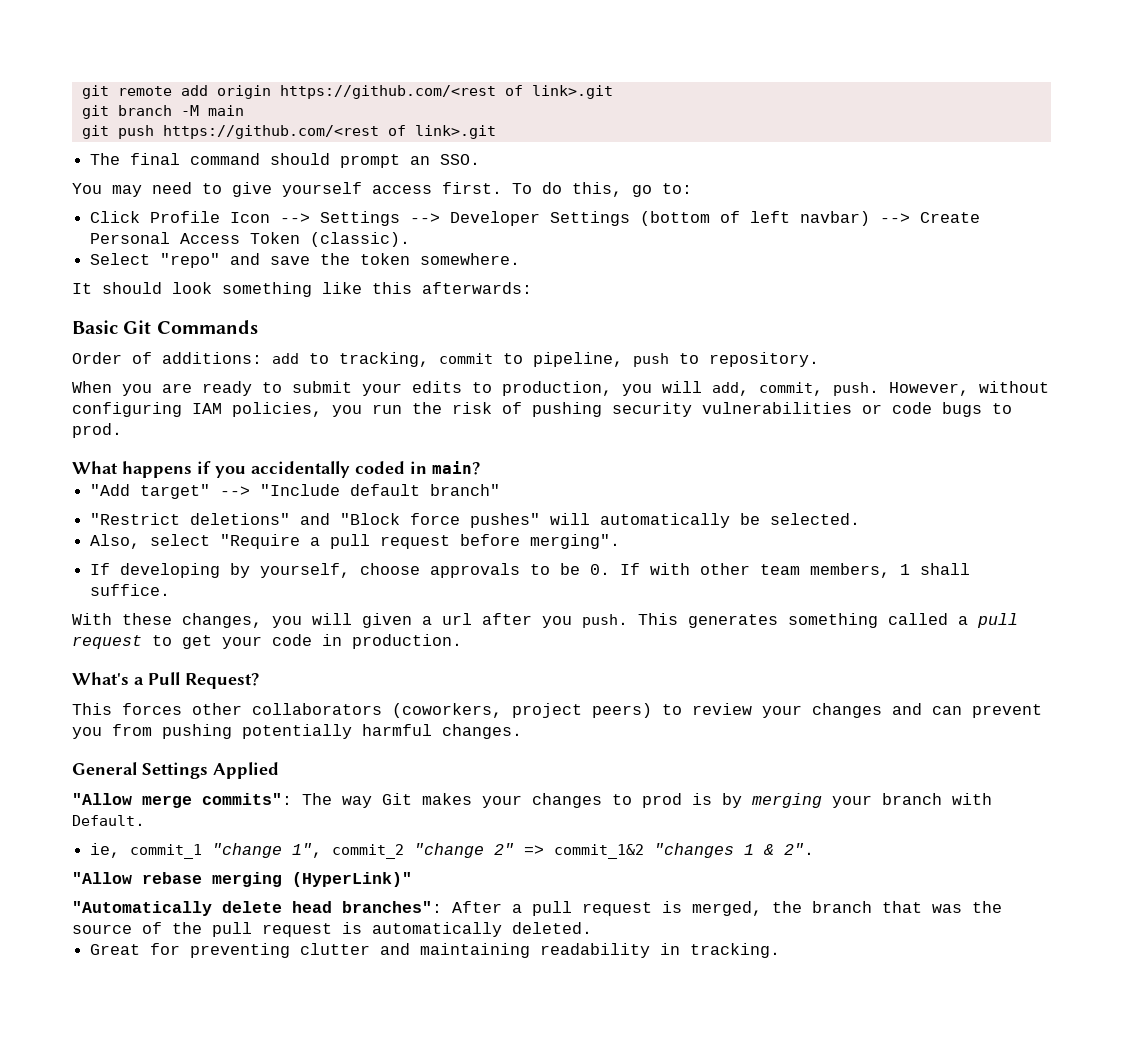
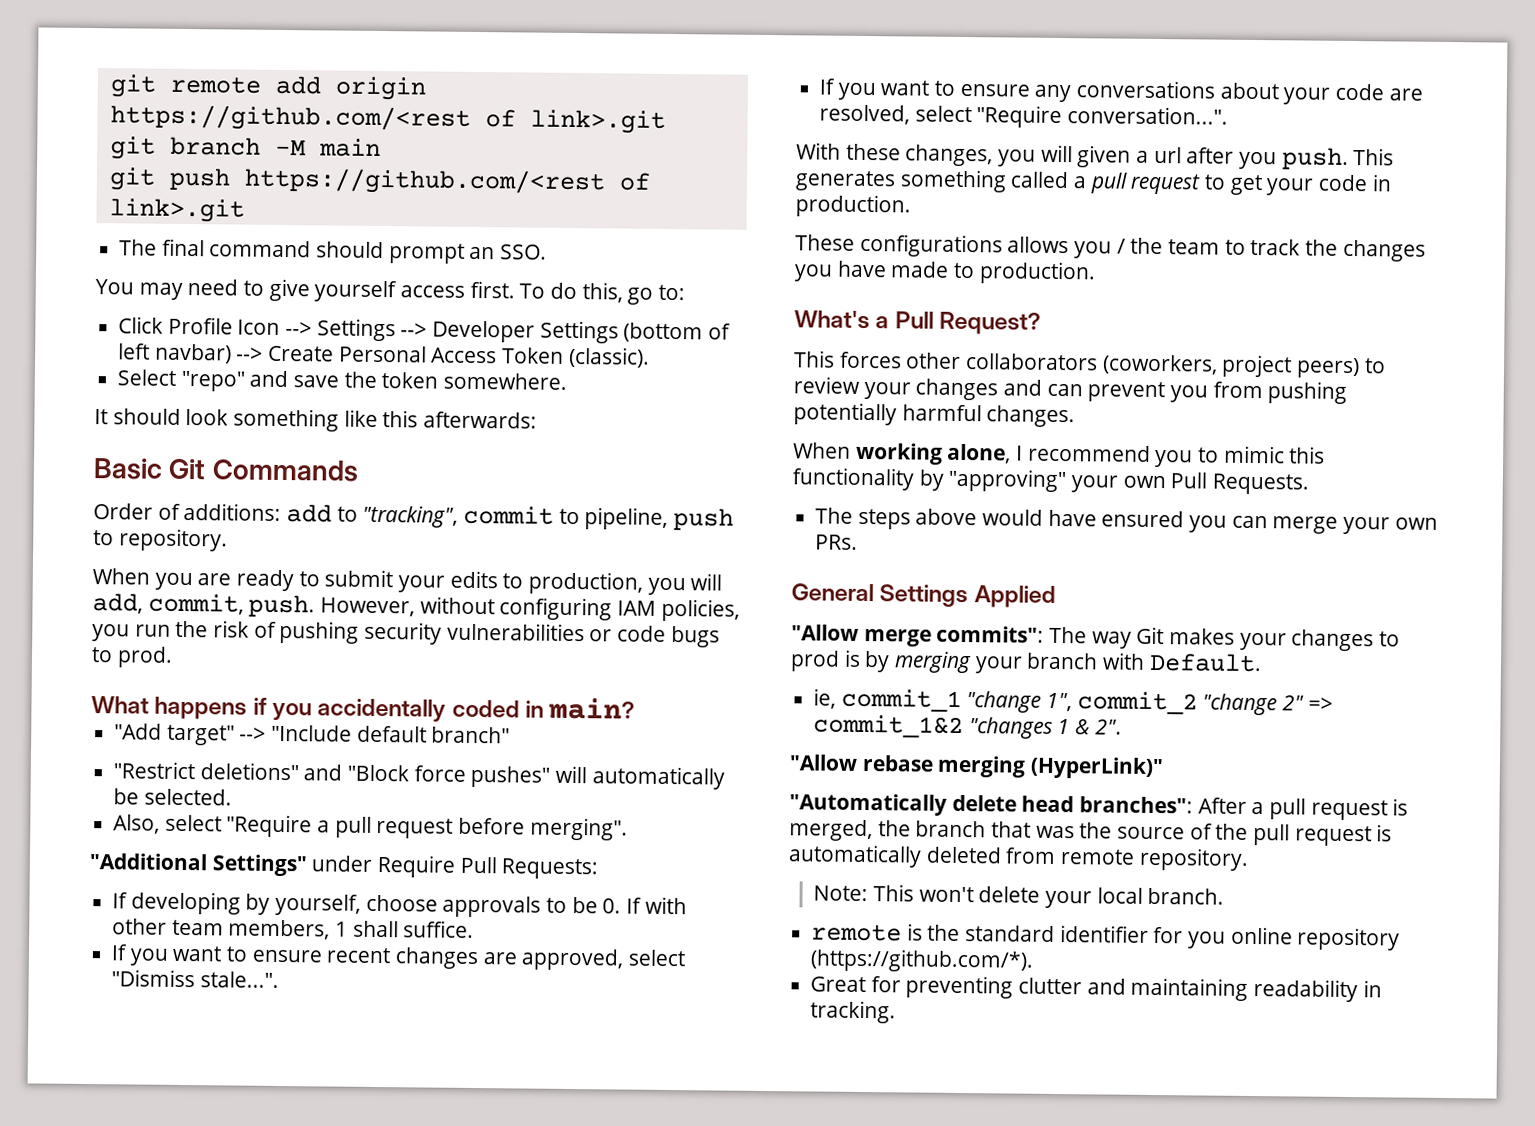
- Order of additions: add to tracking, commit to pipeline, push to repository.
+ Order of additions: add to "tracking", commit to pipeline, push to repository.
+ "Additional Settings" under Require Pull Requests:
+ If you want to ensure recent changes are approved, select "Dismiss stale...".
+ If you want to ensure any conversations about your code are resolved, select "Require conversation...".
+ These configurations allows you / the team to track the changes you have made to production.
+ When working alone, I recommend you to mimic this functionality by "approving" your own Pull Requests.
+ The steps above would have ensured you can merge your own PRs.
- "Automatically delete head branches": After a pull request is merged, the branch that was the source of the pull request is automatically deleted.
+ "Automatically delete head branches": After a pull request is merged, the branch that was the source of the pull request is automatically deleted from remote repository.
+ Note: This won't delete your local branch.
+ remote is the standard identifier for you online repository (https://github.com/*).

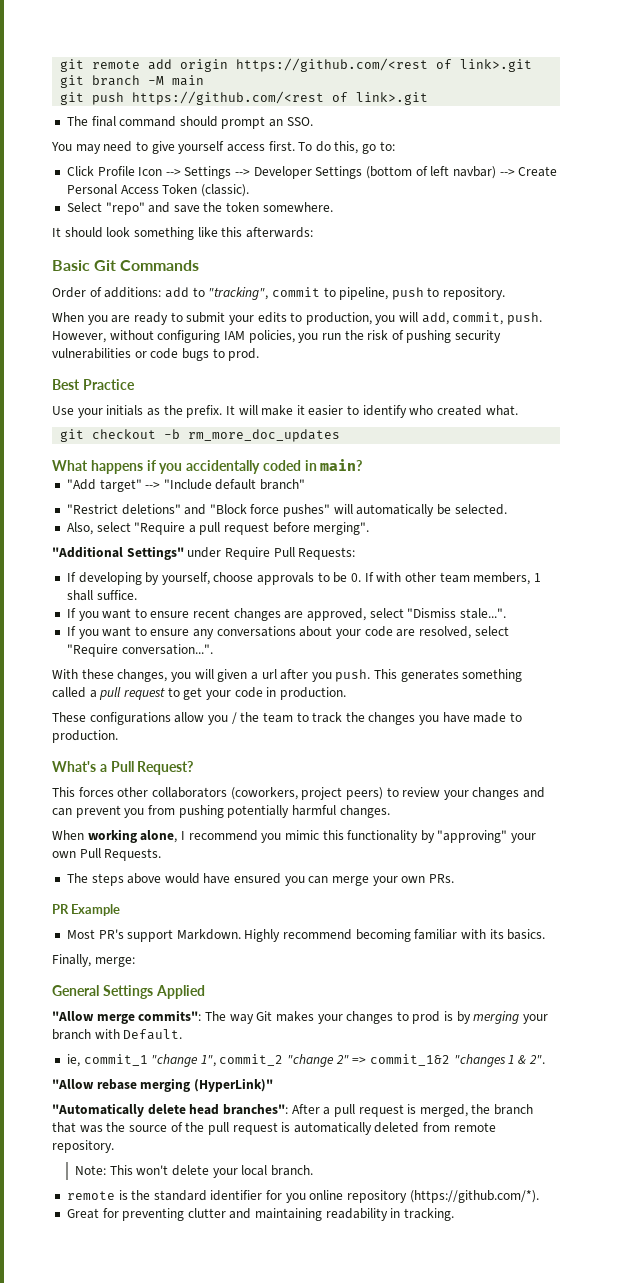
+ Best Practice
+ Use your initials as the prefix. It will make it easier to identify who created what.
+ git checkout -b rm_more_doc_updates
- These configurations allows you / the team to track the changes you have made to production.
+ These configurations allow you / the team to track the changes you have made to production.
- When working alone, I recommend you to mimic this functionality by "approving" your own Pull Requests.
+ When working alone, I recommend you mimic this functionality by "approving" your own Pull Requests.
+ PR Example
+ Most PR's support Markdown. Highly recommend becoming familiar with its basics.
+ Finally, merge:

